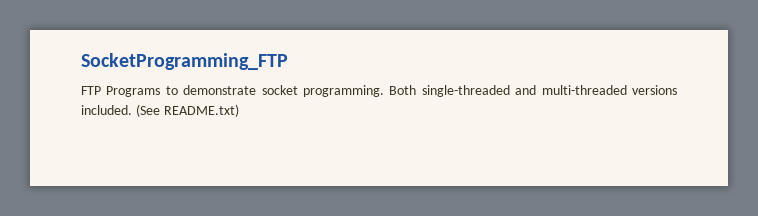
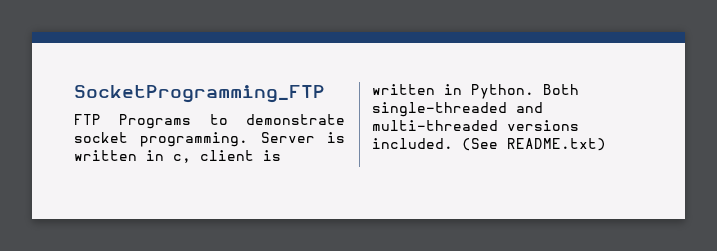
+ Server is written in c, client is written in Python.

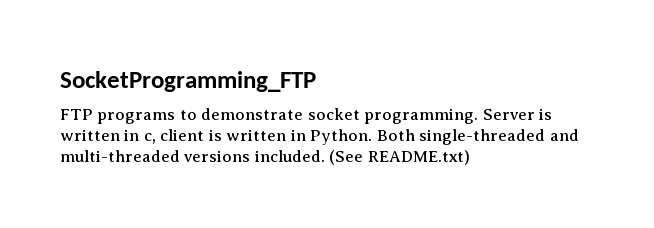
- FTP Programs to demonstrate socket programming.
+ FTP programs to demonstrate socket programming.

